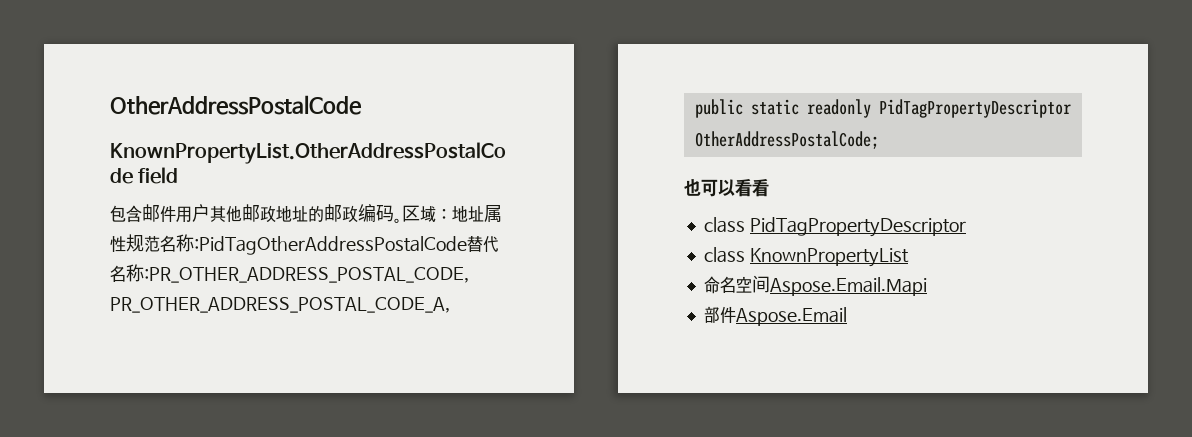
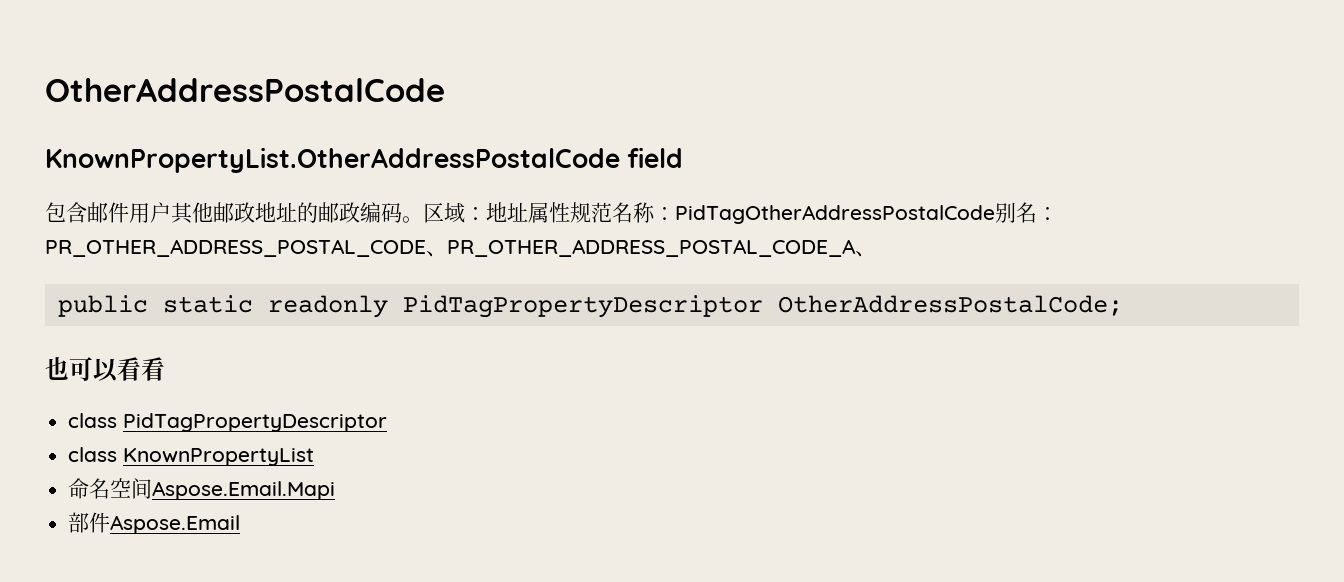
- 区域：地址属性规范名称:PidTagOtherAddressPostalCode替代名称:PR_OTHER_ADDRESS_POSTAL_CODE, PR_OTHER_ADDRESS_POSTAL_CODE_A,
+ 区域：地址属性规范名称：PidTagOtherAddressPostalCode别名：PR_OTHER_ADDRESS_POSTAL_CODE、PR_OTHER_ADDRESS_POSTAL_CODE_A、

